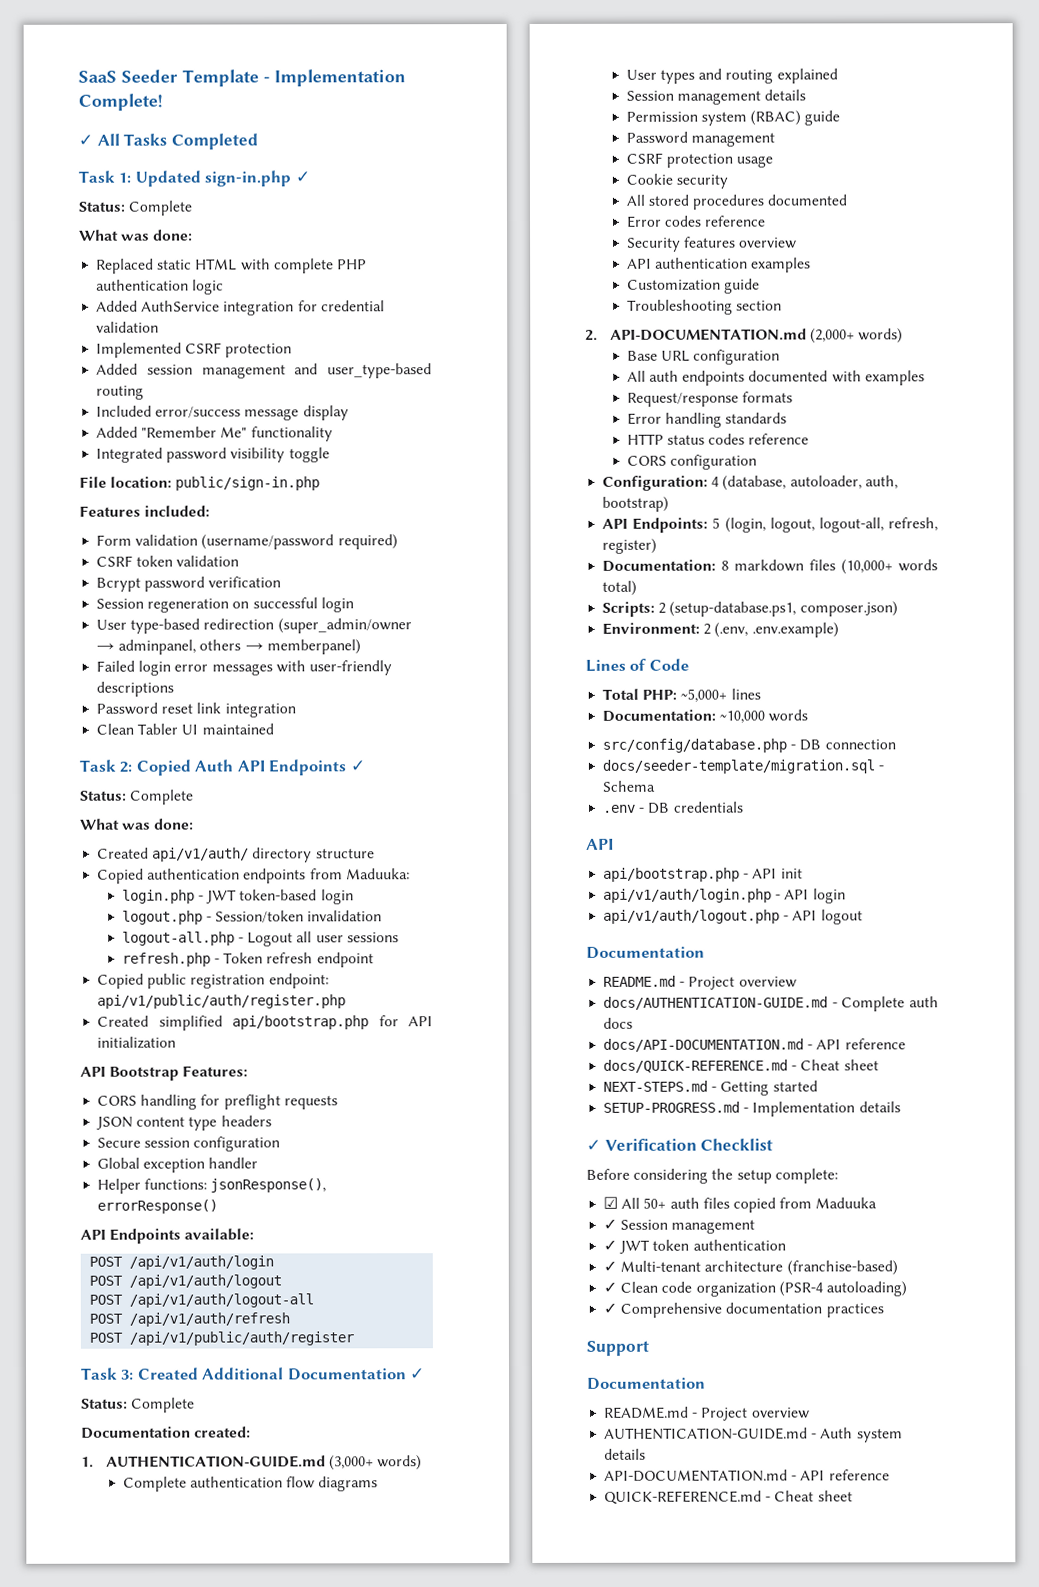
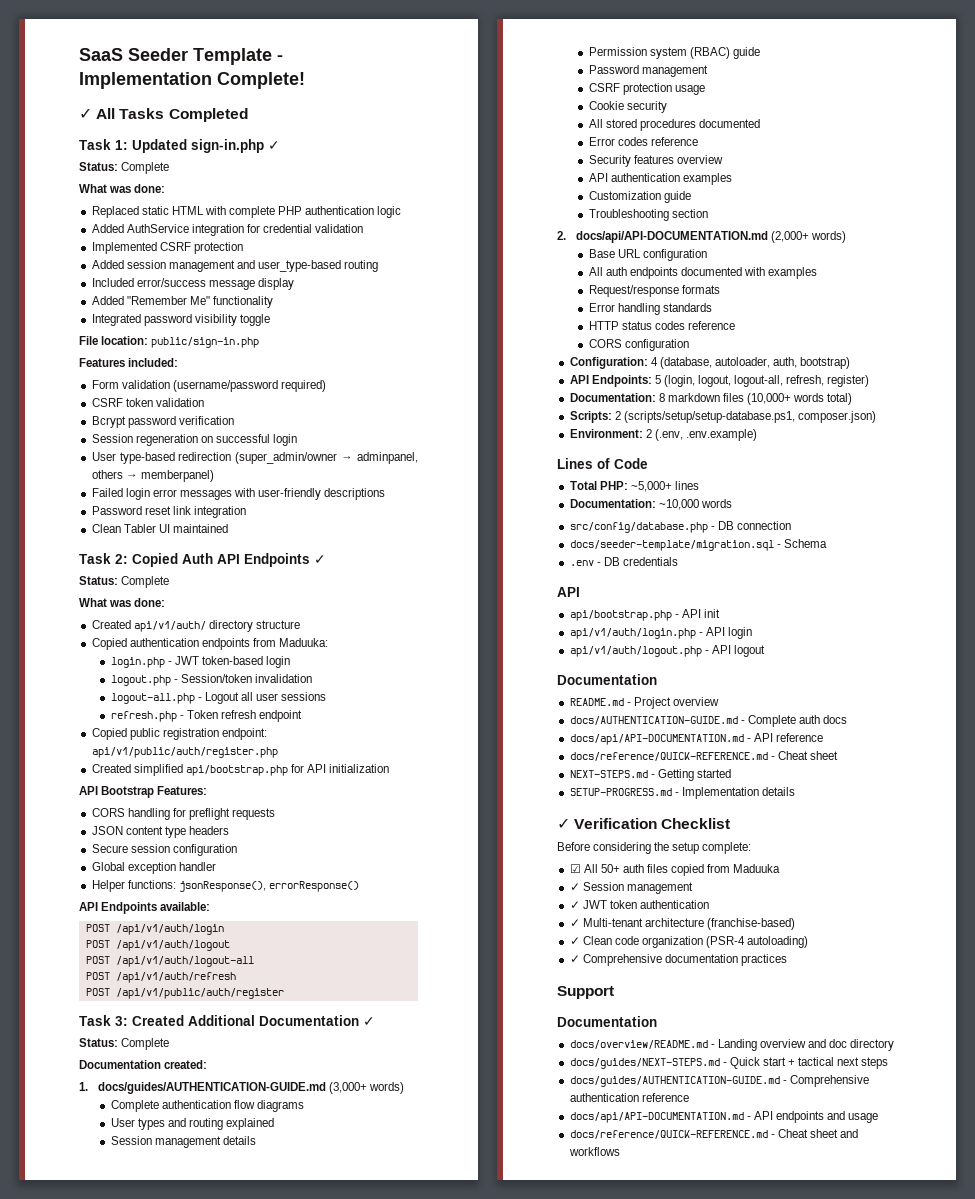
- 1. AUTHENTICATION-GUIDE.md (3,000+ words)
+ 1. docs/guides/AUTHENTICATION-GUIDE.md (3,000+ words)
- 2. API-DOCUMENTATION.md (2,000+ words)
+ 2. docs/api/API-DOCUMENTATION.md (2,000+ words)
- Scripts: 2 (setup-database.ps1, composer.json)
+ Scripts: 2 (scripts/setup/setup-database.ps1, composer.json)
- docs/API-DOCUMENTATION.md - API reference
- docs/QUICK-REFERENCE.md - Cheat sheet
+ docs/api/API-DOCUMENTATION.md - API reference
+ docs/reference/QUICK-REFERENCE.md - Cheat sheet
  Support
  Documentation
- README.md - Project overview
- AUTHENTICATION-GUIDE.md - Auth system details
- API-DOCUMENTATION.md - API reference
- QUICK-REFERENCE.md - Cheat sheet
+ docs/overview/README.md - Landing overview and doc directory
+ docs/guides/NEXT-STEPS.md - Quick start + tactical next steps
+ docs/guides/AUTHENTICATION-GUIDE.md - Comprehensive authentication reference
+ docs/api/API-DOCUMENTATION.md - API endpoints and usage
+ docs/reference/QUICK-REFERENCE.md - Cheat sheet and workflows

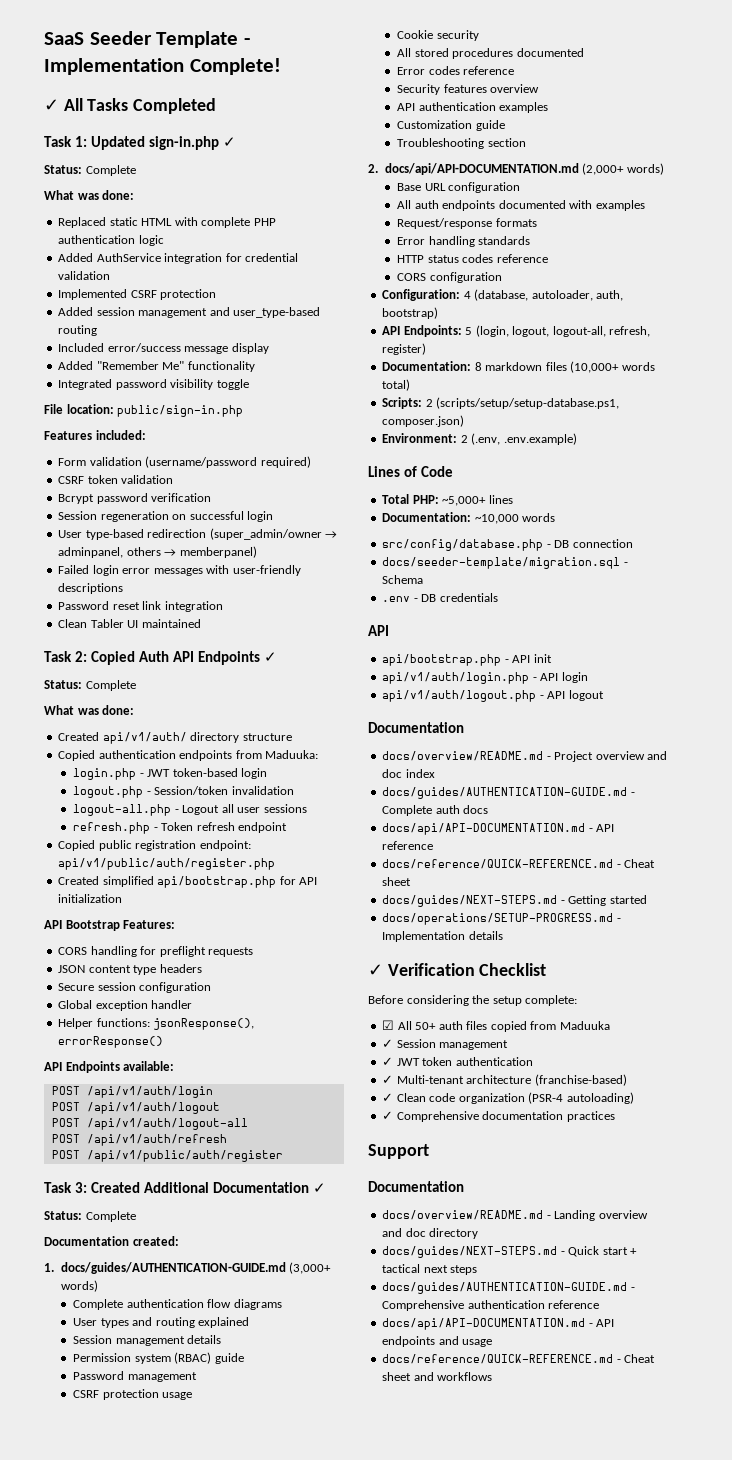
- README.md - Project overview
- docs/AUTHENTICATION-GUIDE.md - Complete auth docs
+ docs/overview/README.md - Project overview and doc index
+ docs/guides/AUTHENTICATION-GUIDE.md - Complete auth docs
- NEXT-STEPS.md - Getting started
+ docs/guides/NEXT-STEPS.md - Getting started
- SETUP-PROGRESS.md - Implementation details
+ docs/operations/SETUP-PROGRESS.md - Implementation details

